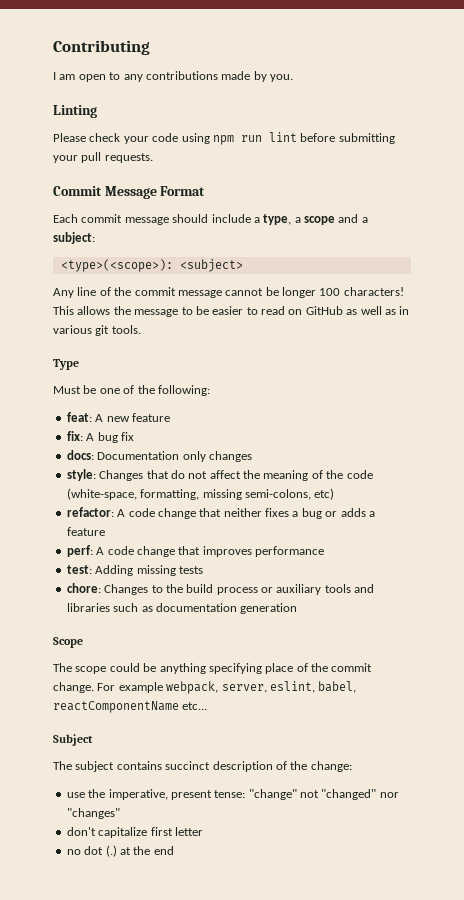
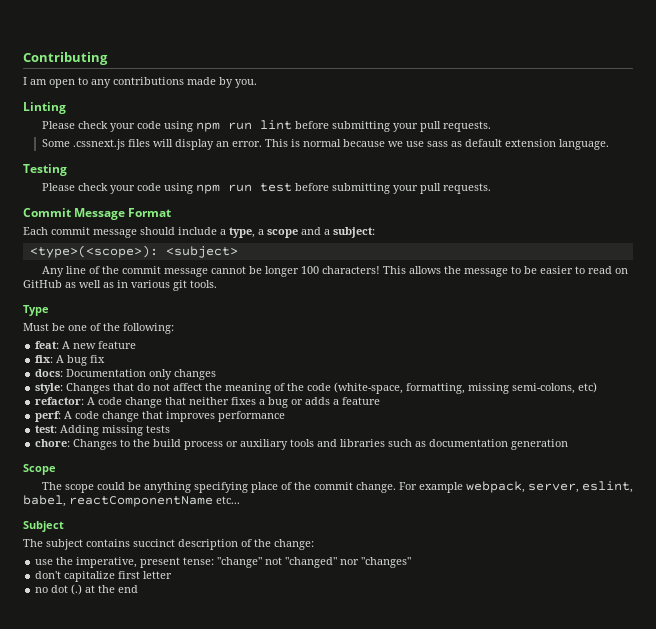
+ Some .cssnext.js files will display an error. This is normal because we use sass as default extension language.
+ Testing
+ Please check your code using npm run test before submitting your pull requests.

